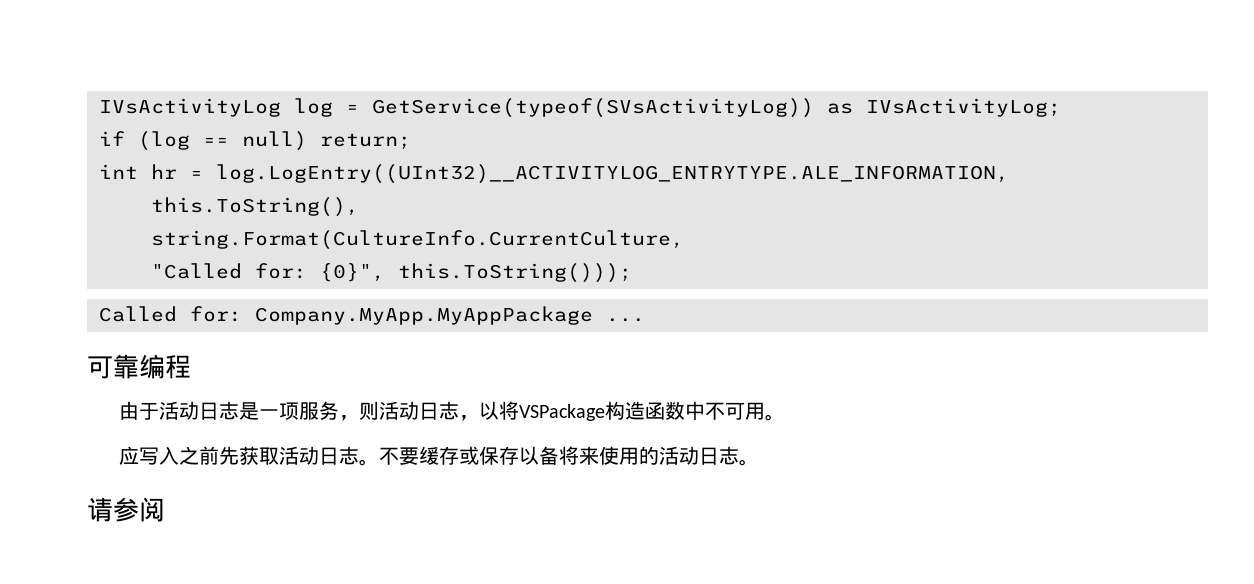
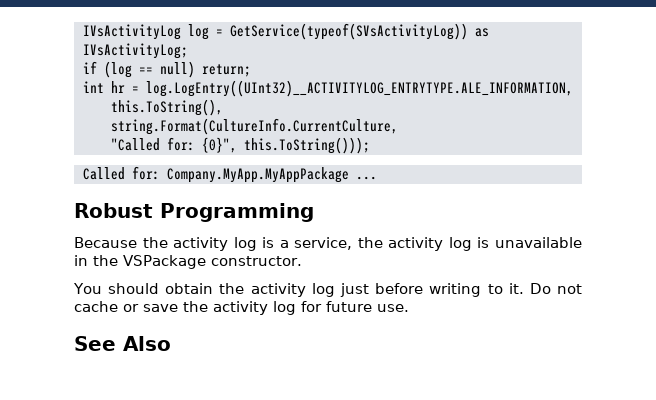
- 可靠编程
- 由于活动日志是一项服务，则活动日志，以将VSPackage构造函数中不可用。
- 应写入之前先获取活动日志。不要缓存或保存以备将来使用的活动日志。
- 请参阅
+ Robust Programming
+ Because the activity log is a service, the activity log is unavailable in the VSPackage constructor.
+ You should obtain the activity log just before writing to it. Do not cache or save the activity log for future use.
+ See Also

